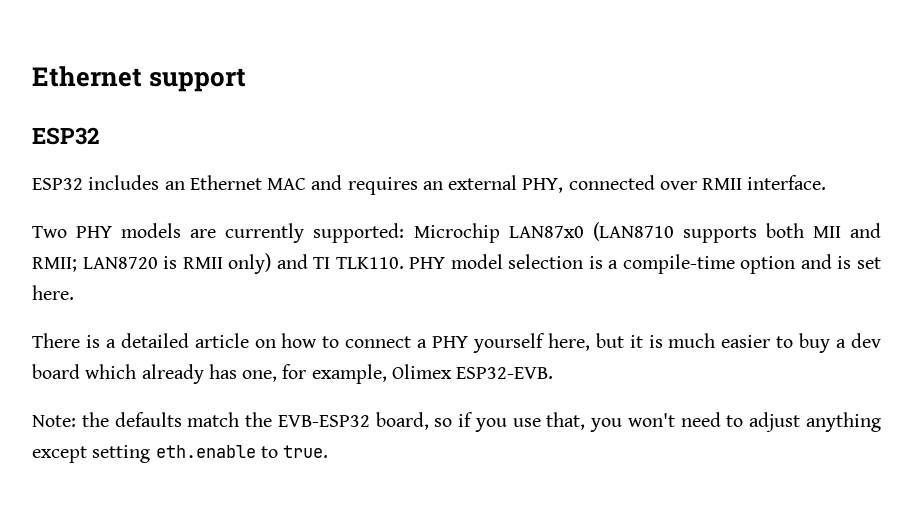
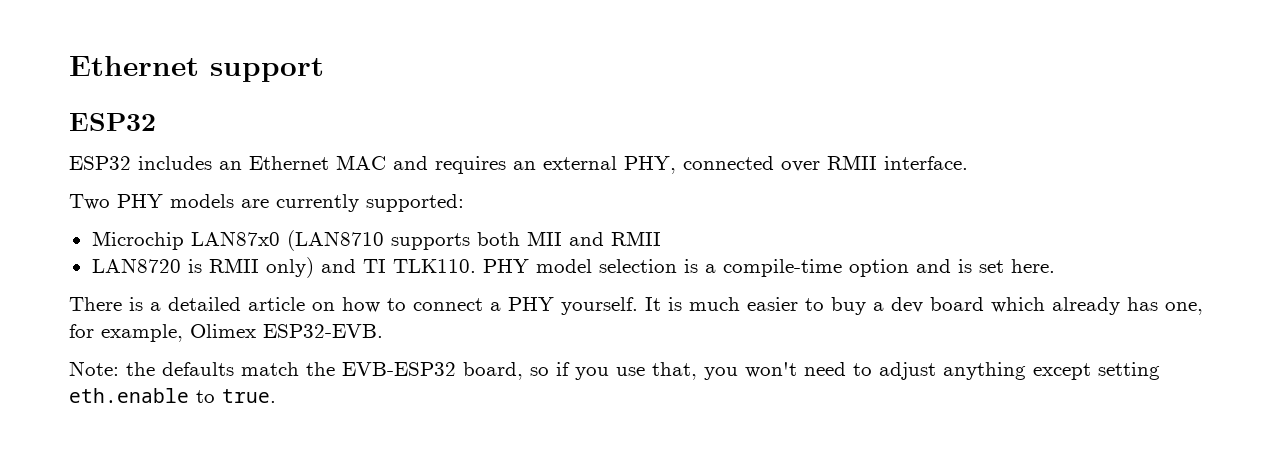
- Two PHY models are currently supported: Microchip LAN87x0 (LAN8710 supports both MII and RMII; LAN8720 is RMII only) and TI TLK110.
+ Two PHY models are currently supported:
+ Microchip LAN87x0 (LAN8710 supports both MII and RMII
+ LAN8720 is RMII only) and TI TLK110.
- There is a detailed article on how to connect a PHY yourself here, but it is much easier to buy a dev board which already has one, for example, Olimex ESP32-EVB.
+ There is a detailed article on how to connect a PHY yourself. It is much easier to buy a dev board which already has one, for example, Olimex ESP32-EVB.

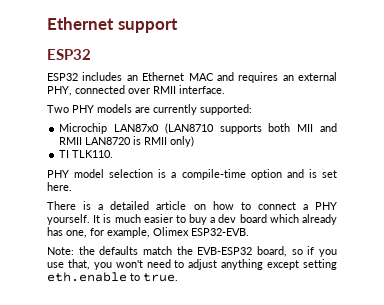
- Microchip LAN87x0 (LAN8710 supports both MII and RMII
- LAN8720 is RMII only) and TI TLK110. PHY model selection is a compile-time option and is set here.
+ Microchip LAN87x0 (LAN8710 supports both MII and RMII LAN8720 is RMII only)
+ TI TLK110.
+ PHY model selection is a compile-time option and is set here.

